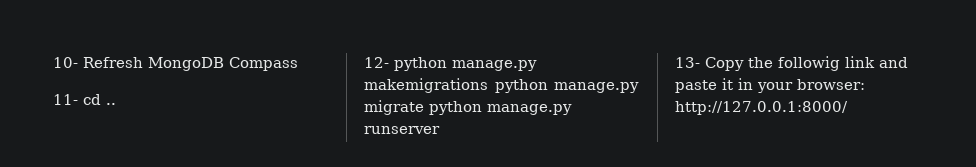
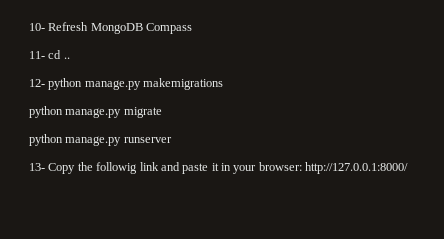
- 12- python manage.py makemigrations python manage.py migrate python manage.py runserver
+ 12- python manage.py makemigrations
+ python manage.py migrate
+ python manage.py runserver

